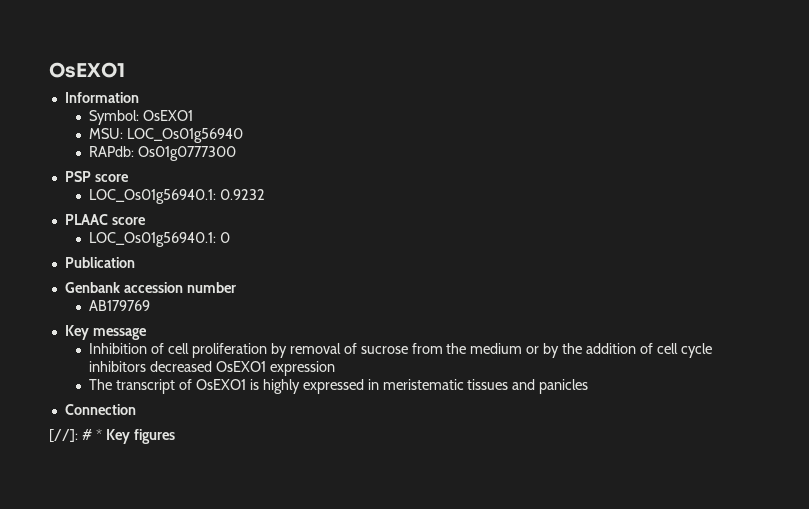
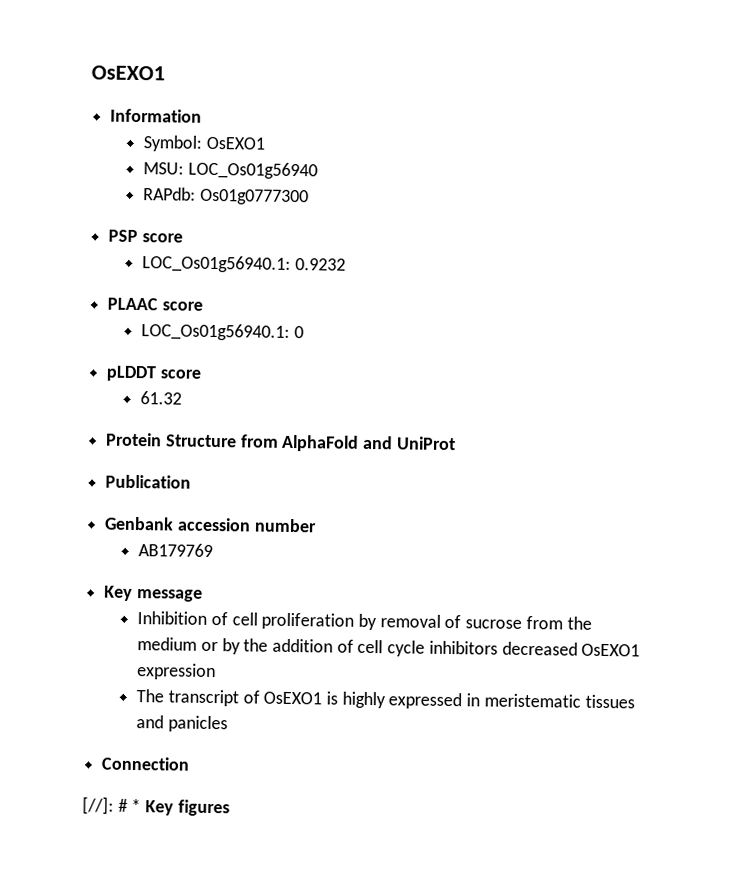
+ pLDDT score
+ 61.32
+ Protein Structure from AlphaFold and UniProt

